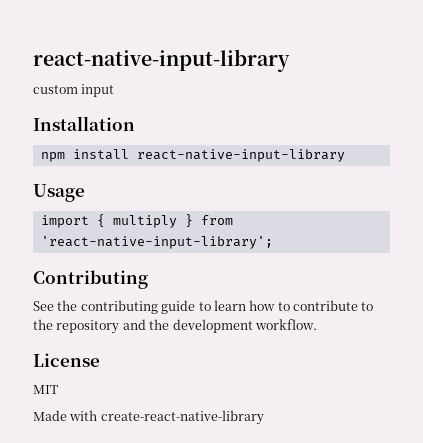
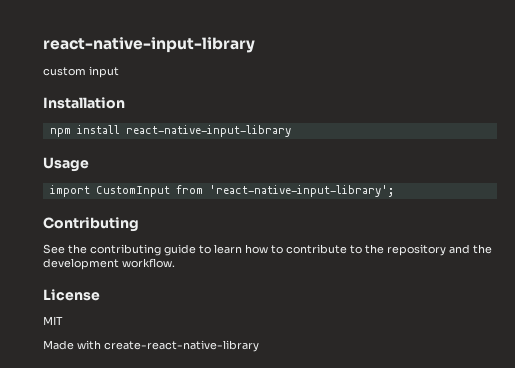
- import { multiply } from 'react-native-input-library';
+ import CustomInput from 'react-native-input-library';

